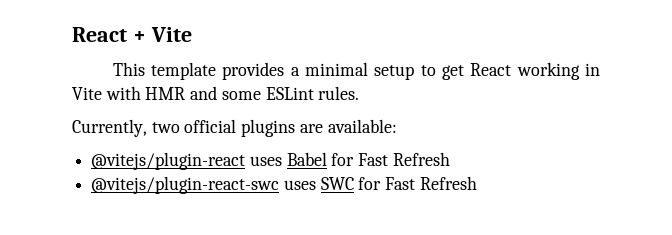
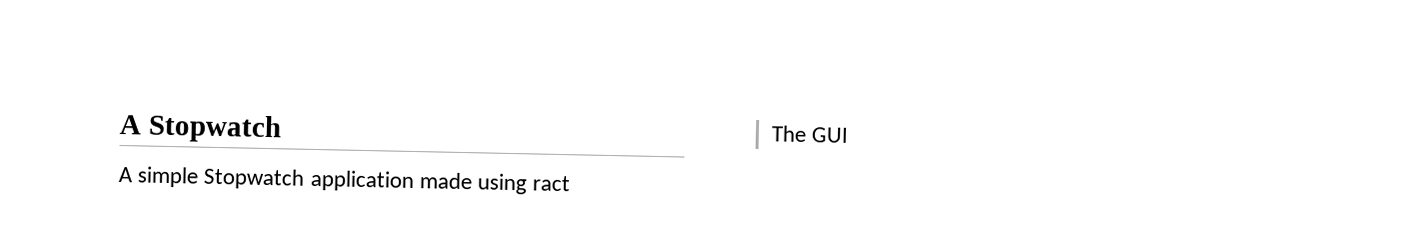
- React + Vite
- This template provides a minimal setup to get React working in Vite with HMR and some ESLint rules.
- Currently, two official plugins are available:
- @vitejs/plugin-react uses Babel for Fast Refresh
- @vitejs/plugin-react-swc uses SWC for Fast Refresh
+ A Stopwatch
+ A simple Stopwatch application made using ract
+ The GUI

